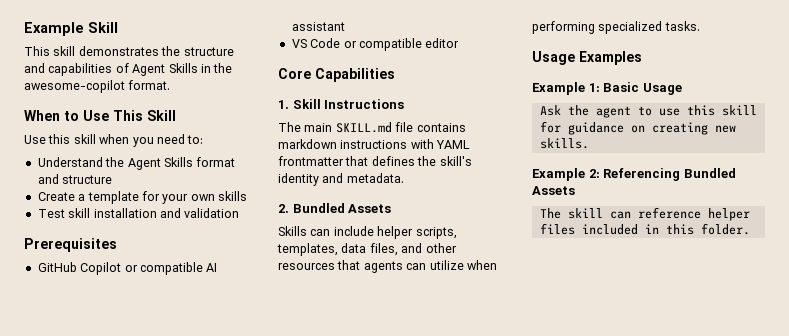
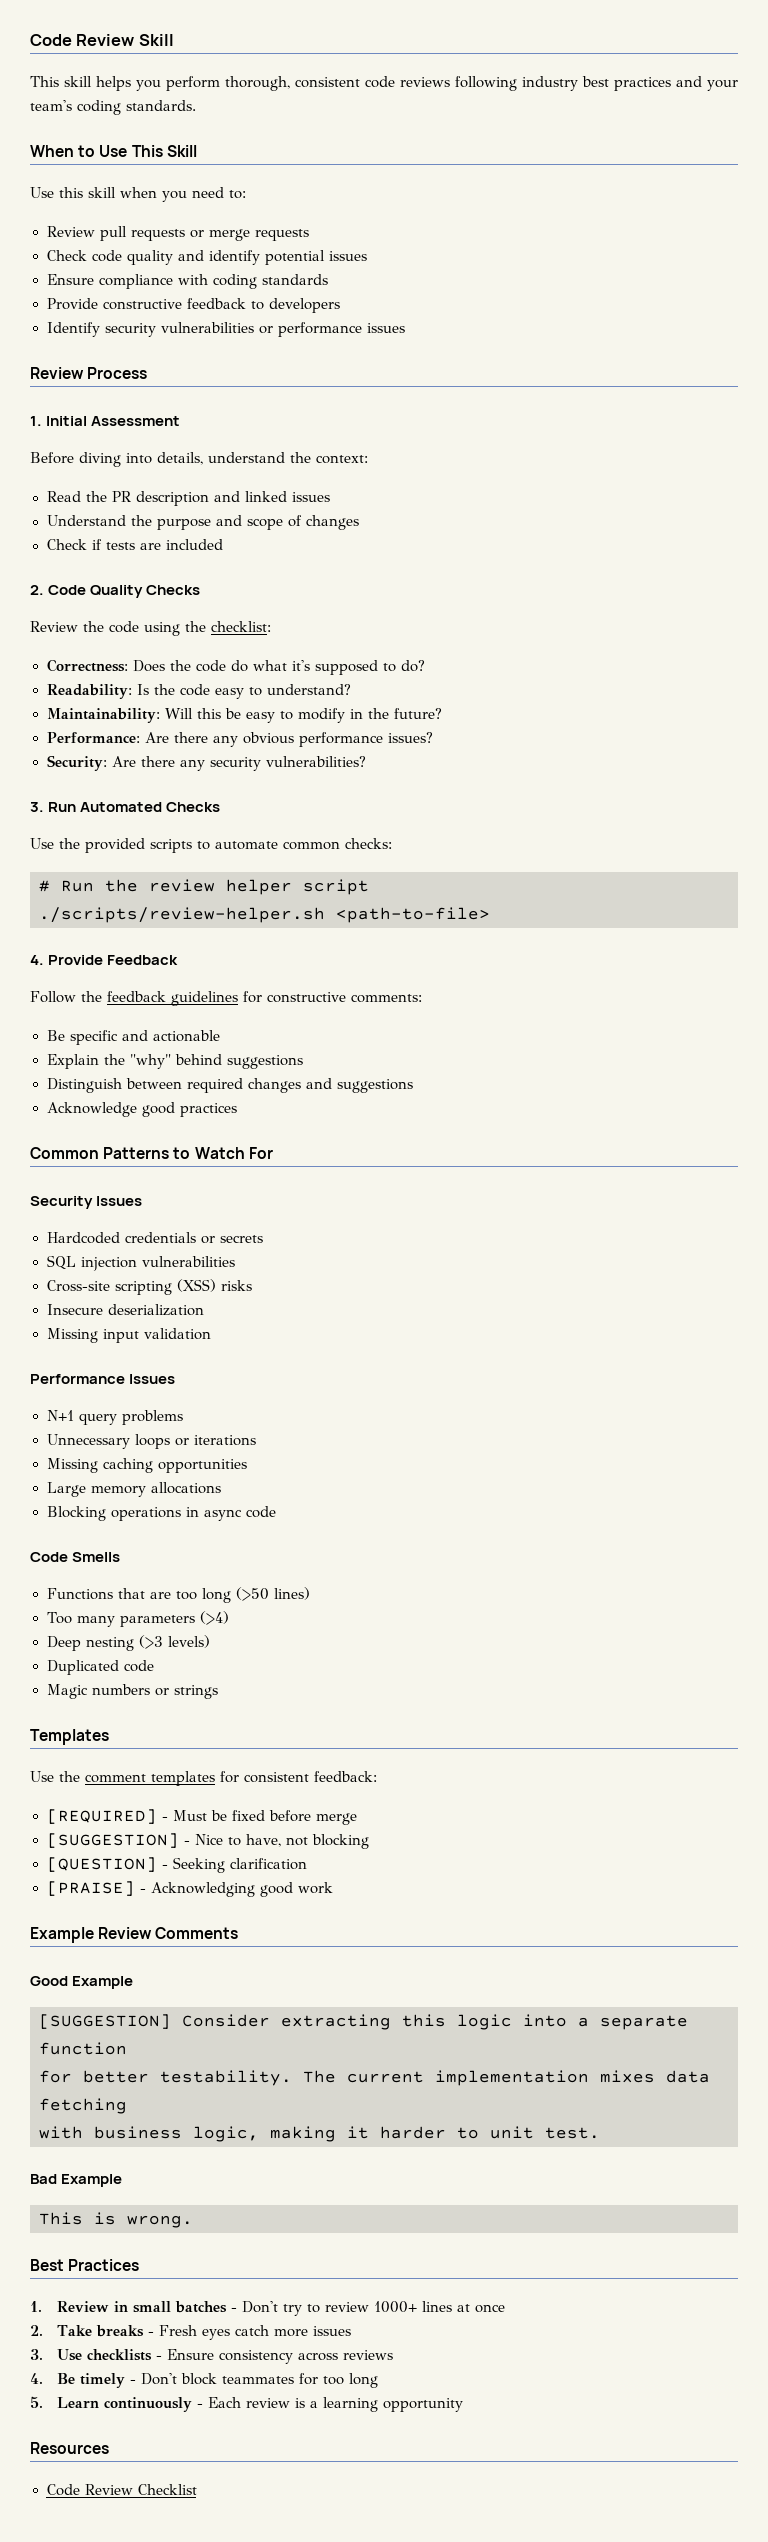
- Example Skill
+ Code Review Skill
- This skill demonstrates the structure and capabilities of Agent Skills in the awesome-copilot format.
+ This skill helps you perform thorough, consistent code reviews following industry best practices and your team's coding standards.
- Understand the Agent Skills format and structure
- Create a template for your own skills
- Test skill installation and validation
- Prerequisites
- GitHub Copilot or compatible AI assistant
- VS Code or compatible editor
- Core Capabilities
- 1. Skill Instructions
- The main SKILL.md file contains markdown instructions with YAML frontmatter that defines the skill's identity and metadata.
- 2. Bundled Assets
- Skills can include helper scripts, templates, data files, and other resources that agents can utilize when performing specialized tasks.
- Usage Examples
- Example 1: Basic Usage
- Ask the agent to use this skill for guidance on creating new skills.
- Example 2: Referencing Bundled Assets
- The skill can reference helper files included in this folder.
+ Review pull requests or merge requests
+ Check code quality and identify potential issues
+ Ensure compliance with coding standards
+ Provide constructive feedback to developers
+ Identify security vulnerabilities or performance issues
+ Review Process
+ 1. Initial Assessment
+ Before diving into details, understand the context:
+ Read the PR description and linked issues
+ Understand the purpose and scope of changes
+ Check if tests are included
+ 2. Code Quality Checks
+ Review the code using the checklist:
+ Correctness: Does the code do what it's supposed to do?
+ Readability: Is the code easy to understand?
+ Maintainability: Will this be easy to modify in the future?
+ Performance: Are there any obvious performance issues?
+ Security: Are there any security vulnerabilities?
+ 3. Run Automated Checks
+ Use the provided scripts to automate common checks:
+ # Run the review helper script
+ ./scripts/review-helper.sh <path-to-file>
+ 4. Provide Feedback
+ Follow the feedback guidelines for constructive comments:
+ Be specific and actionable
+ Explain the "why" behind suggestions
+ Distinguish between required changes and suggestions
+ Acknowledge good practices
+ Common Patterns to Watch For
+ Security Issues
+ Hardcoded credentials or secrets
+ SQL injection vulnerabilities
+ Cross-site scripting (XSS) risks
+ Insecure deserialization
+ Missing input validation
+ Performance Issues
+ N+1 query problems
+ Unnecessary loops or iterations
+ Missing caching opportunities
+ Large memory allocations
+ Blocking operations in async code
+ Code Smells
+ Functions that are too long (>50 lines)
+ Too many parameters (>4)
+ Deep nesting (>3 levels)
+ Duplicated code
+ Magic numbers or strings
+ Templates
+ Use the comment templates for consistent feedback:
+ [REQUIRED] - Must be fixed before merge
+ [SUGGESTION] - Nice to have, not blocking
+ [QUESTION] - Seeking clarification
+ [PRAISE] - Acknowledging good work
+ Example Review Comments
+ Good Example
+ [SUGGESTION] Consider extracting this logic into a separate function
+ for better testability. The current implementation mixes data fetching
+ with business logic, making it harder to unit test.
+ Bad Example
+ This is wrong.
+ Best Practices
+ 1. Review in small batches - Don't try to review 1000+ lines at once
+ 2. Take breaks - Fresh eyes catch more issues
+ 3. Use checklists - Ensure consistency across reviews
+ 4. Be timely - Don't block teammates for too long
+ 5. Learn continuously - Each review is a learning opportunity
+ Resources
+ Code Review Checklist

